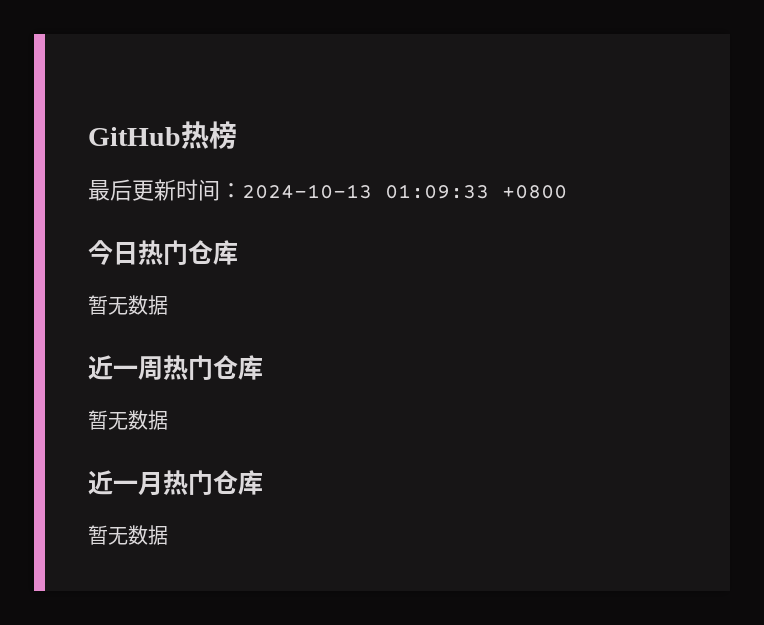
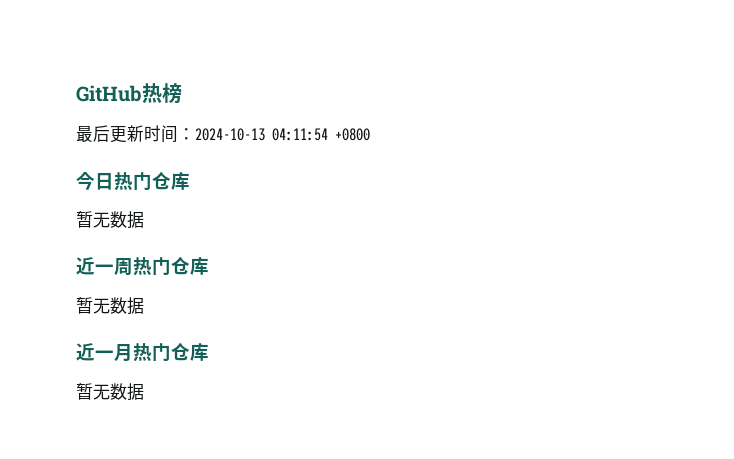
- 最后更新时间：2024-10-13 01:09:33 +0800
+ 最后更新时间：2024-10-13 04:11:54 +0800

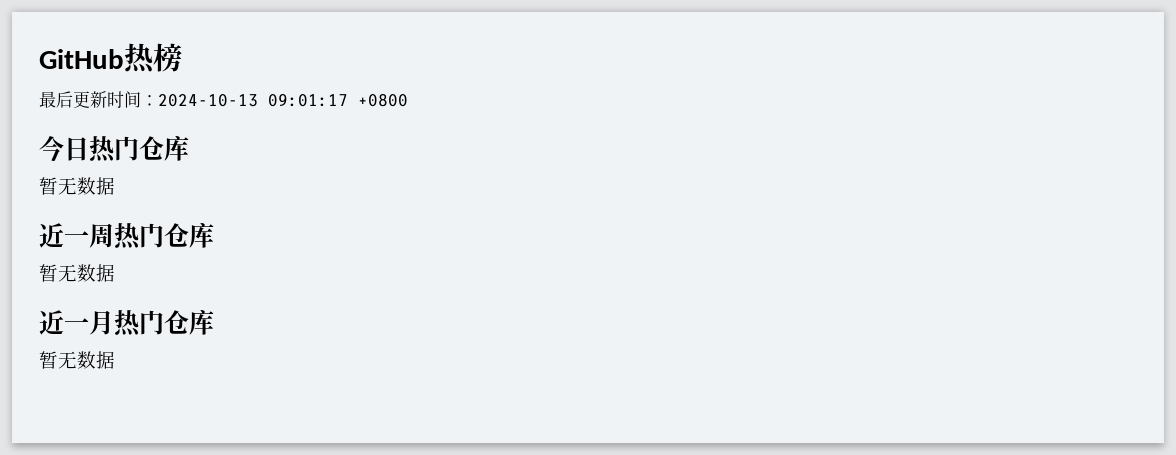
- 最后更新时间：2024-10-13 04:11:54 +0800
+ 最后更新时间：2024-10-13 09:01:17 +0800

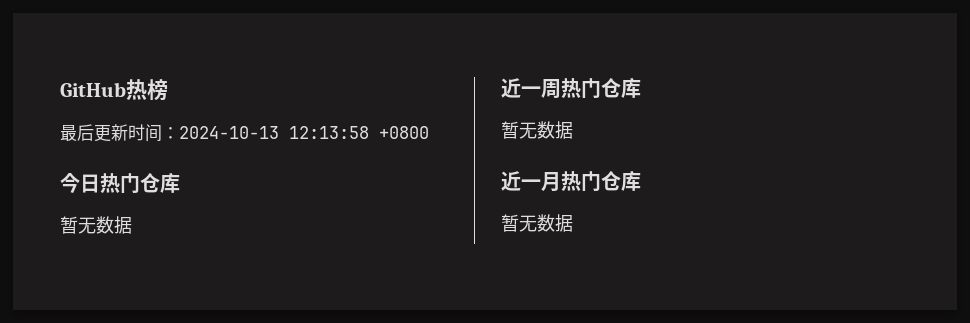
- 最后更新时间：2024-10-13 09:01:17 +0800
+ 最后更新时间：2024-10-13 12:13:58 +0800

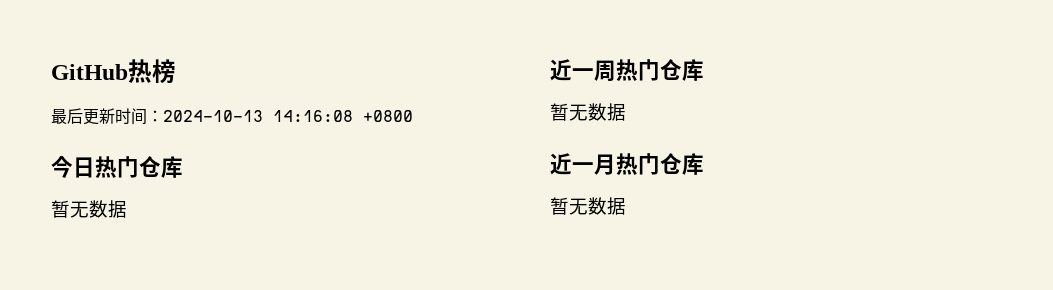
- 最后更新时间：2024-10-13 12:13:58 +0800
+ 最后更新时间：2024-10-13 14:16:08 +0800

